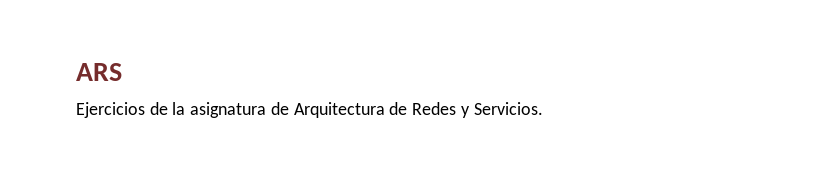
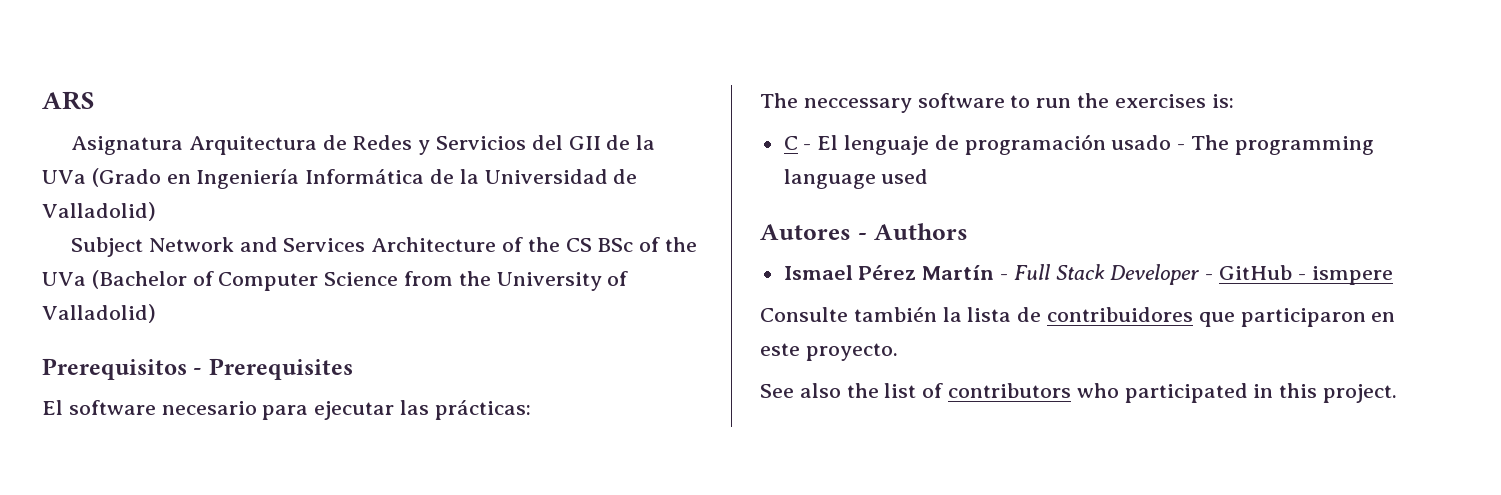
- Ejercicios de la asignatura de Arquitectura de Redes y Servicios.
+ Asignatura Arquitectura de Redes y Servicios del GII de la UVa (Grado en Ingeniería Informática de la Universidad de Valladolid)
+ Subject Network and Services Architecture of the CS BSc of the UVa (Bachelor of Computer Science from the University of Valladolid)
+ Prerequisitos - Prerequisites
+ El software necesario para ejecutar las prácticas:
+ The neccessary software to run the exercises is:
+ C - El lenguaje de programación usado - The programming language used
+ Autores - Authors
+ Ismael Pérez Martín - Full Stack Developer - GitHub - ismpere
+ Consulte también la lista de contribuidores que participaron en este proyecto.
+ See also the list of contributors who participated in this project.

